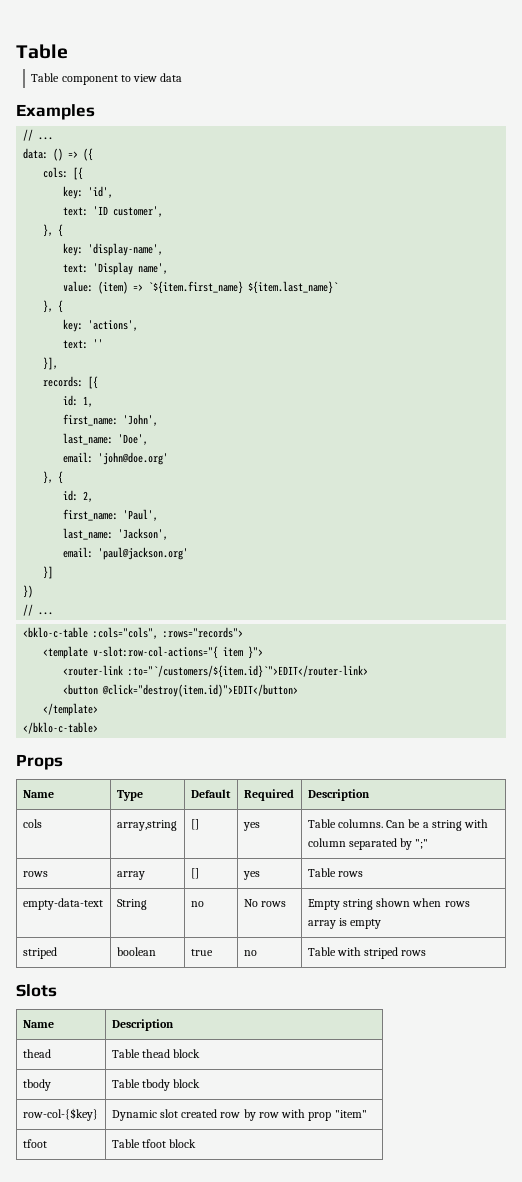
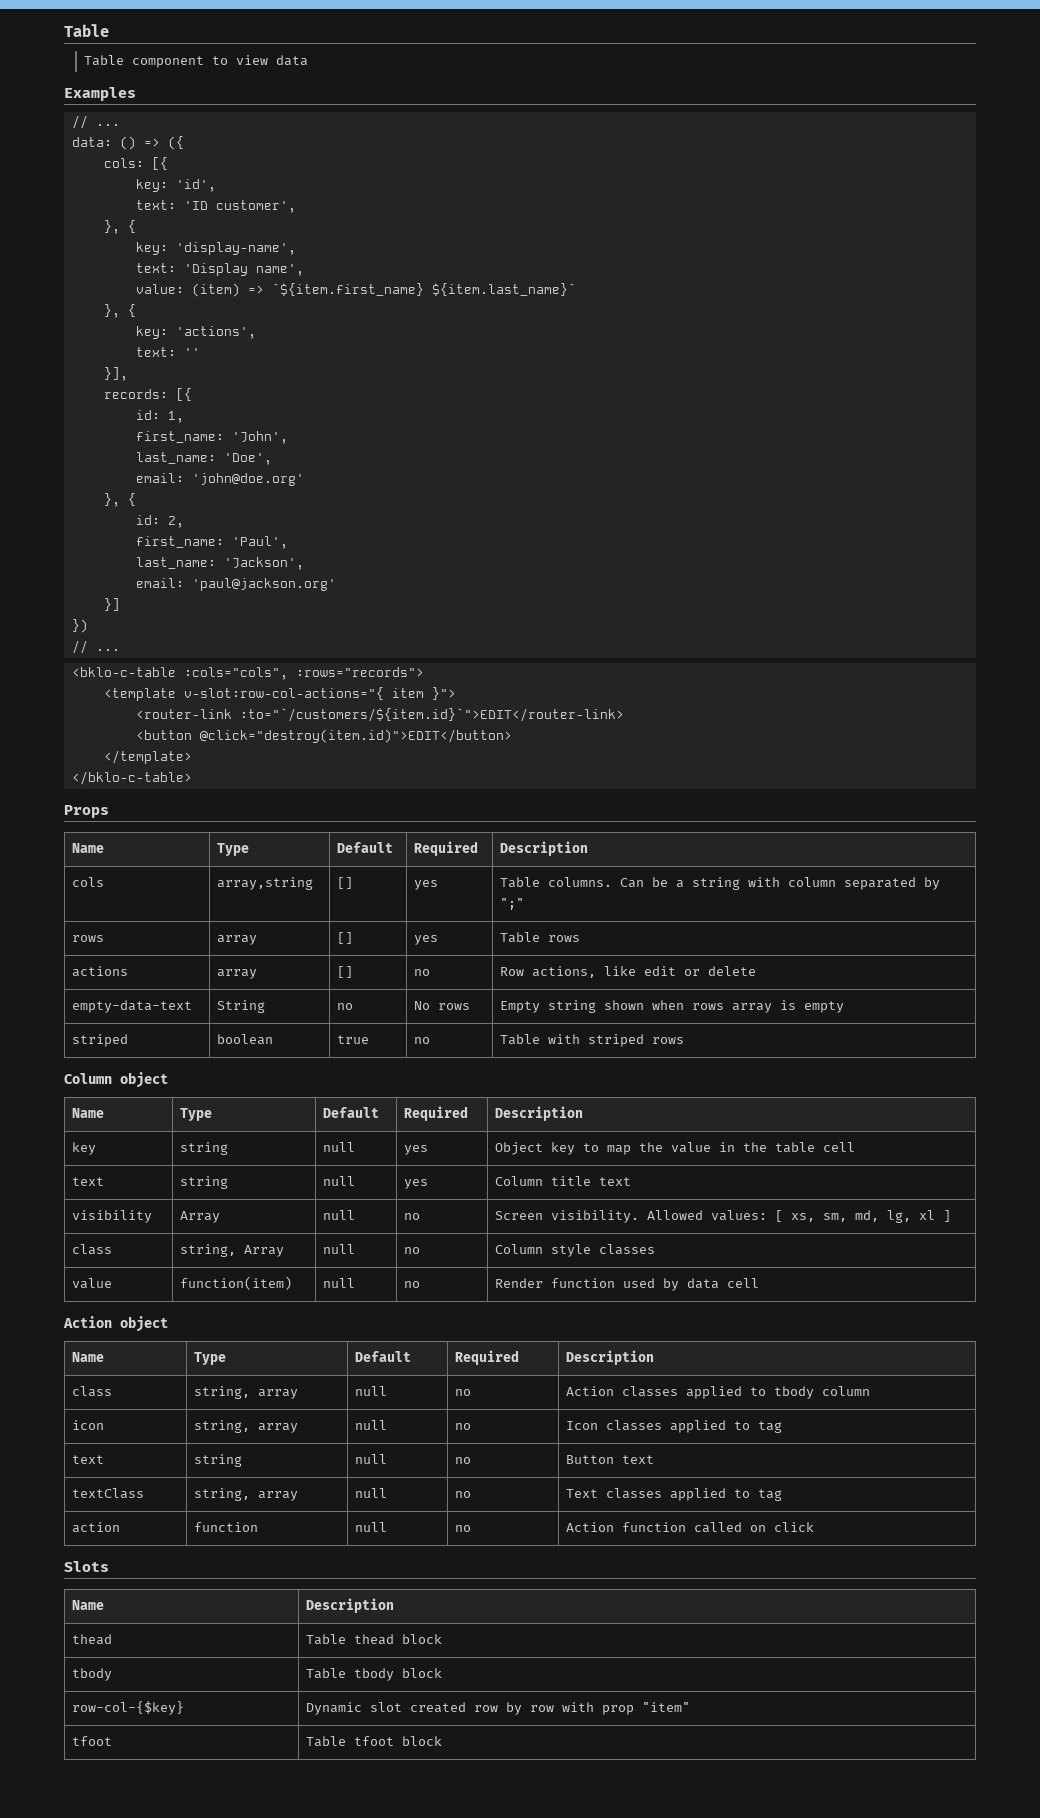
+ actions | array | [] | no | Row actions, like edit or delete
+ Column object
+ Name | Type | Default | Required | Description
+ key | string | null | yes | Object key to map the value in the table cell
+ text | string | null | yes | Column title text
+ visibility | Array | null | no | Screen visibility. Allowed values: [ xs, sm, md, lg, xl ]
+ class | string, Array | null | no | Column style classes
+ value | function(item) | null | no | Render function used by data cell
+ Action object
+ Name | Type | Default | Required | Description
+ class | string, array | null | no | Action classes applied to tbody column
+ icon | string, array | null | no | Icon classes applied to tag
+ text | string | null | no | Button text
+ textClass | string, array | null | no | Text classes applied to tag
+ action | function | null | no | Action function called on click

